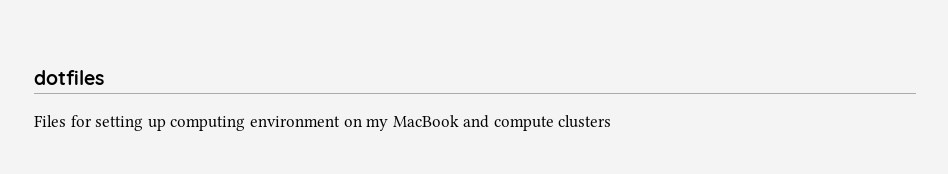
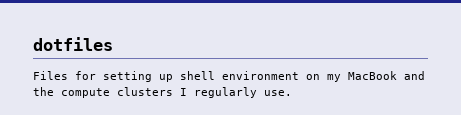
- Files for setting up computing environment on my MacBook and compute clusters
+ Files for setting up shell environment on my MacBook and the compute clusters I regularly use.

